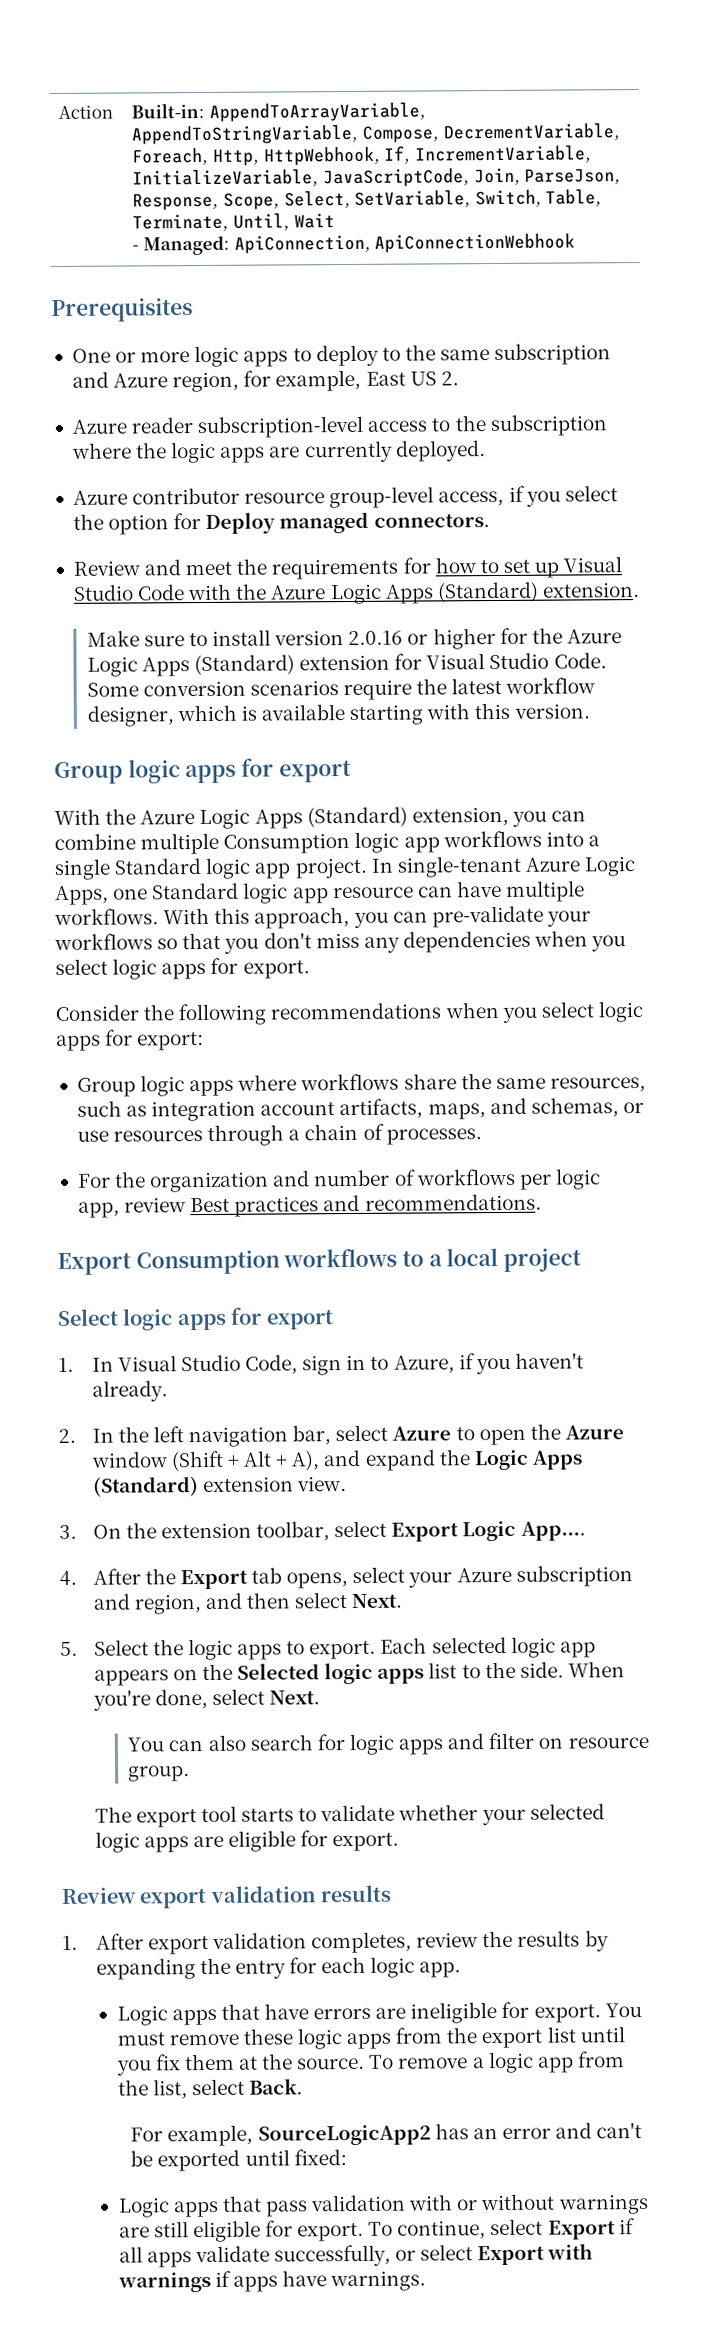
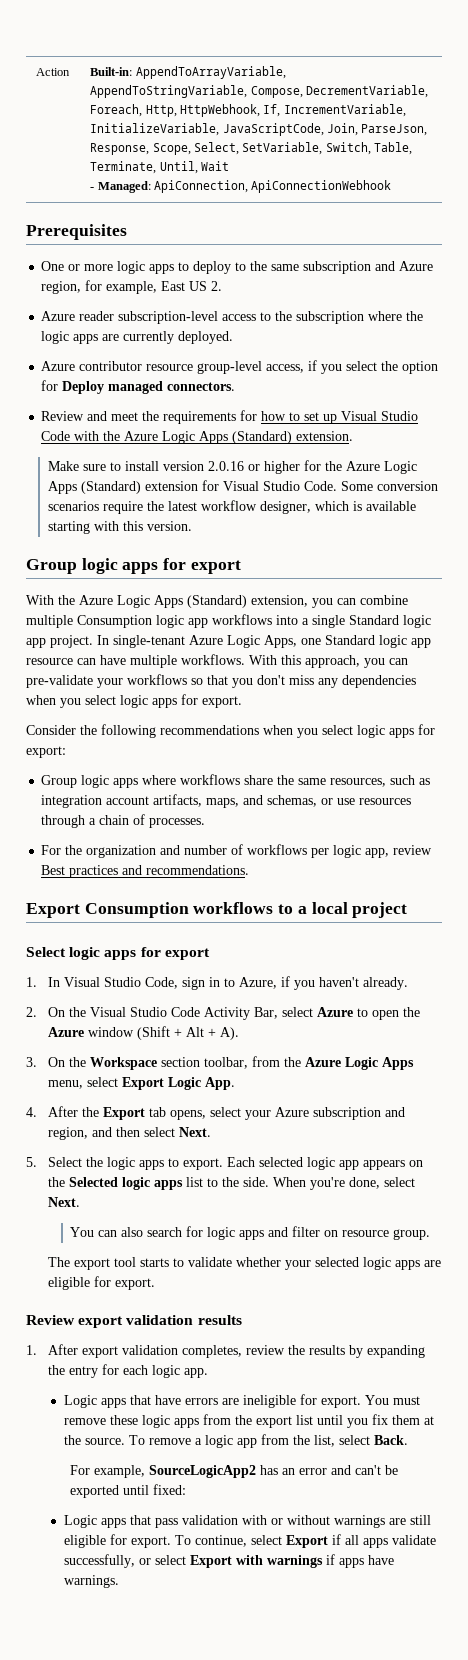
- 2. In the left navigation bar, select Azure to open the Azure window (Shift + Alt + A), and expand the Logic Apps (Standard) extension view.
- 3. On the extension toolbar, select Export Logic App....
+ 2. On the Visual Studio Code Activity Bar, select Azure to open the Azure window (Shift + Alt + A).
+ 3. On the Workspace section toolbar, from the Azure Logic Apps menu, select Export Logic App.

